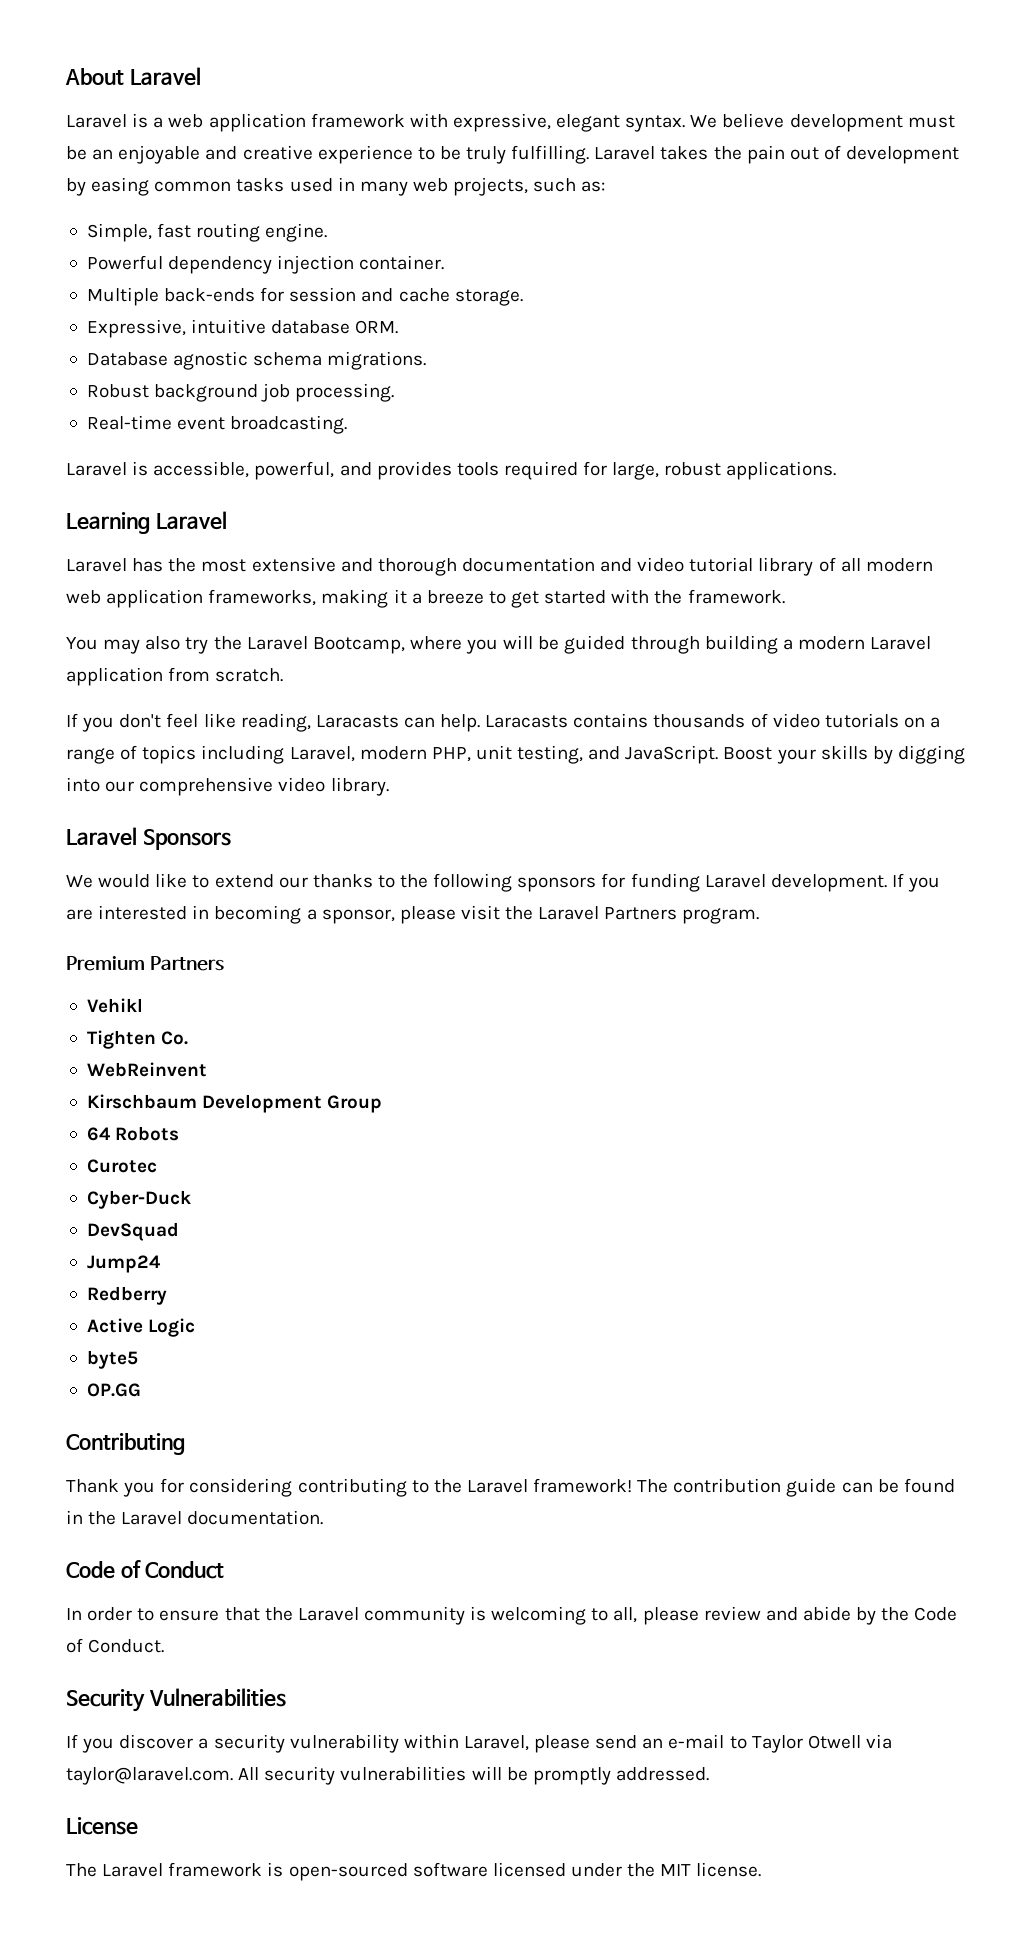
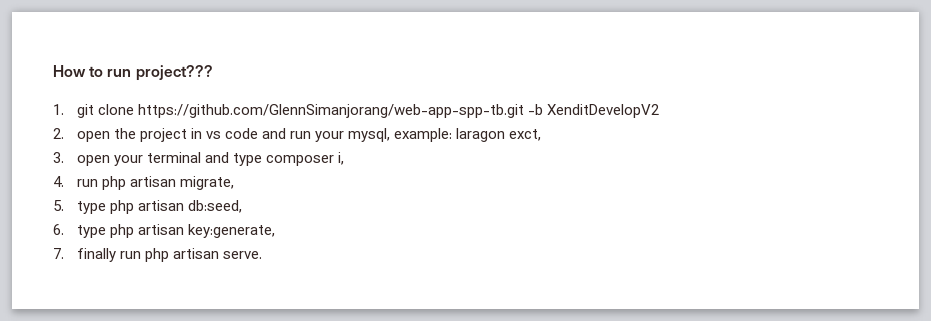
- About Laravel
- Laravel is a web application framework with expressive, elegant syntax. We believe development must be an enjoyable and creative experience to be truly fulfilling. Laravel takes the pain out of development by easing common tasks used in many web projects, such as:
- Simple, fast routing engine.
- Powerful dependency injection container.
- Multiple back-ends for session and cache storage.
- Expressive, intuitive database ORM.
- Database agnostic schema migrations.
- Robust background job processing.
- Real-time event broadcasting.
- Laravel is accessible, powerful, and provides tools required for large, robust applications.
- Learning Laravel
- Laravel has the most extensive and thorough documentation and video tutorial library of all modern web application frameworks, making it a breeze to get started with the framework.
- You may also try the Laravel Bootcamp, where you will be guided through building a modern Laravel application from scratch.
- If you don't feel like reading, Laracasts can help. Laracasts contains thousands of video tutorials on a range of topics including Laravel, modern PHP, unit testing, and JavaScript. Boost your skills by digging into our comprehensive video library.
- Laravel Sponsors
- We would like to extend our thanks to the following sponsors for funding Laravel development. If you are interested in becoming a sponsor, please visit the Laravel Partners program.
- Premium Partners
- Vehikl
- Tighten Co.
- WebReinvent
- Kirschbaum Development Group
- 64 Robots
- Curotec
- Cyber-Duck
- DevSquad
- Jump24
- Redberry
- Active Logic
- byte5
- OP.GG
- Contributing
- Thank you for considering contributing to the Laravel framework! The contribution guide can be found in the Laravel documentation.
- Code of Conduct
- In order to ensure that the Laravel community is welcoming to all, please review and abide by the Code of Conduct.
- Security Vulnerabilities
- If you discover a security vulnerability within Laravel, please send an e-mail to Taylor Otwell via taylor@laravel.com. All security vulnerabilities will be promptly addressed.
- License
- The Laravel framework is open-sourced software licensed under the MIT license.
+ How to run project???
+ 1. git clone https://github.com/GlennSimanjorang/web-app-spp-tb.git -b XenditDevelopV2
+ 2. open the project in vs code and run your mysql, example: laragon exct,
+ 3. open your terminal and type composer i,
+ 4. run php artisan migrate,
+ 5. type php artisan db:seed,
+ 6. type php artisan key:generate,
+ 7. finally run php artisan serve.

